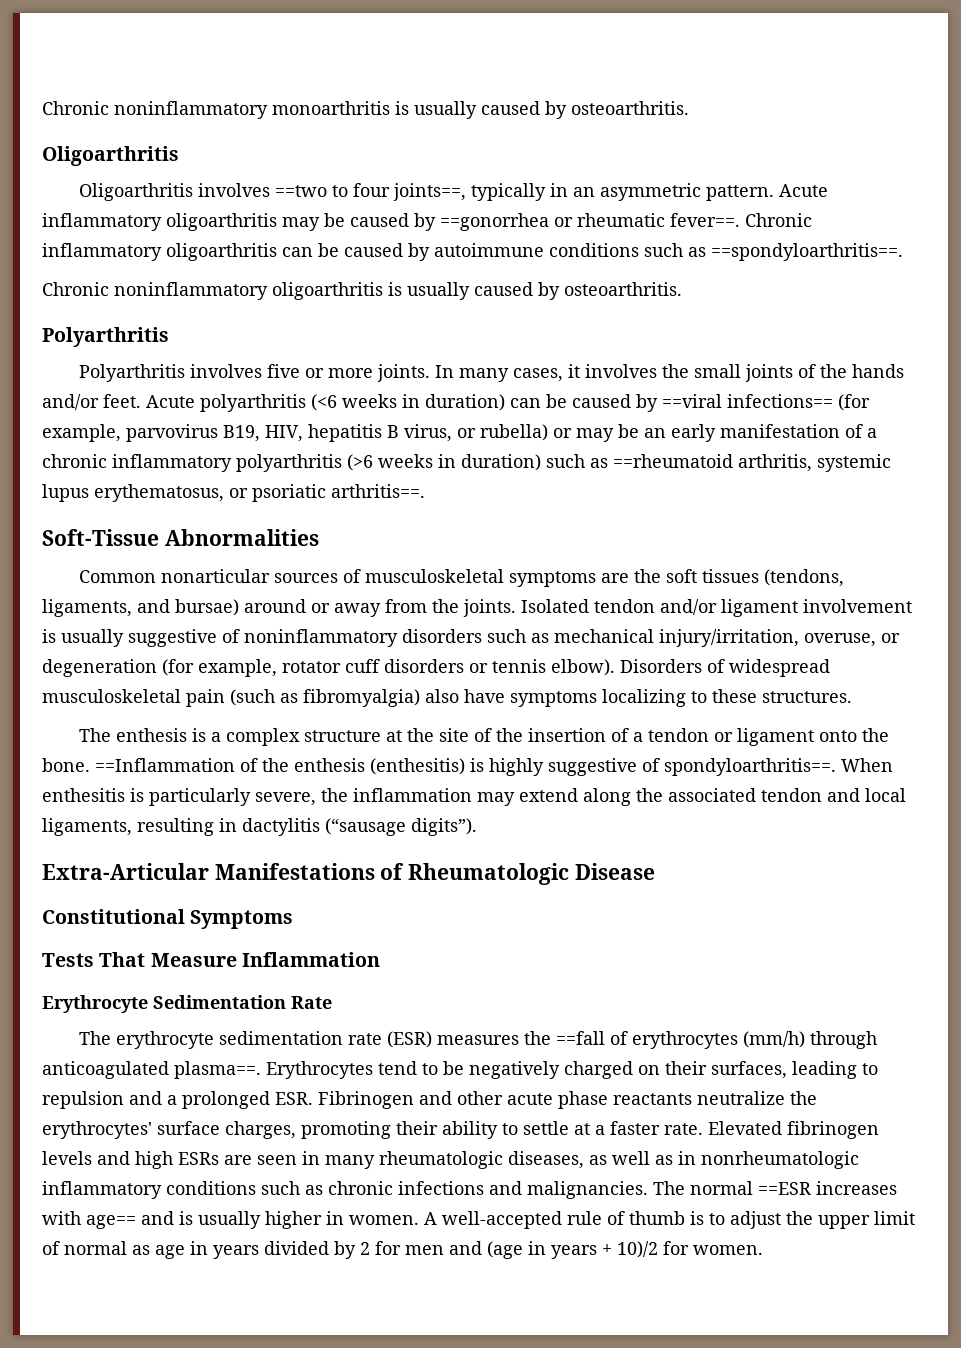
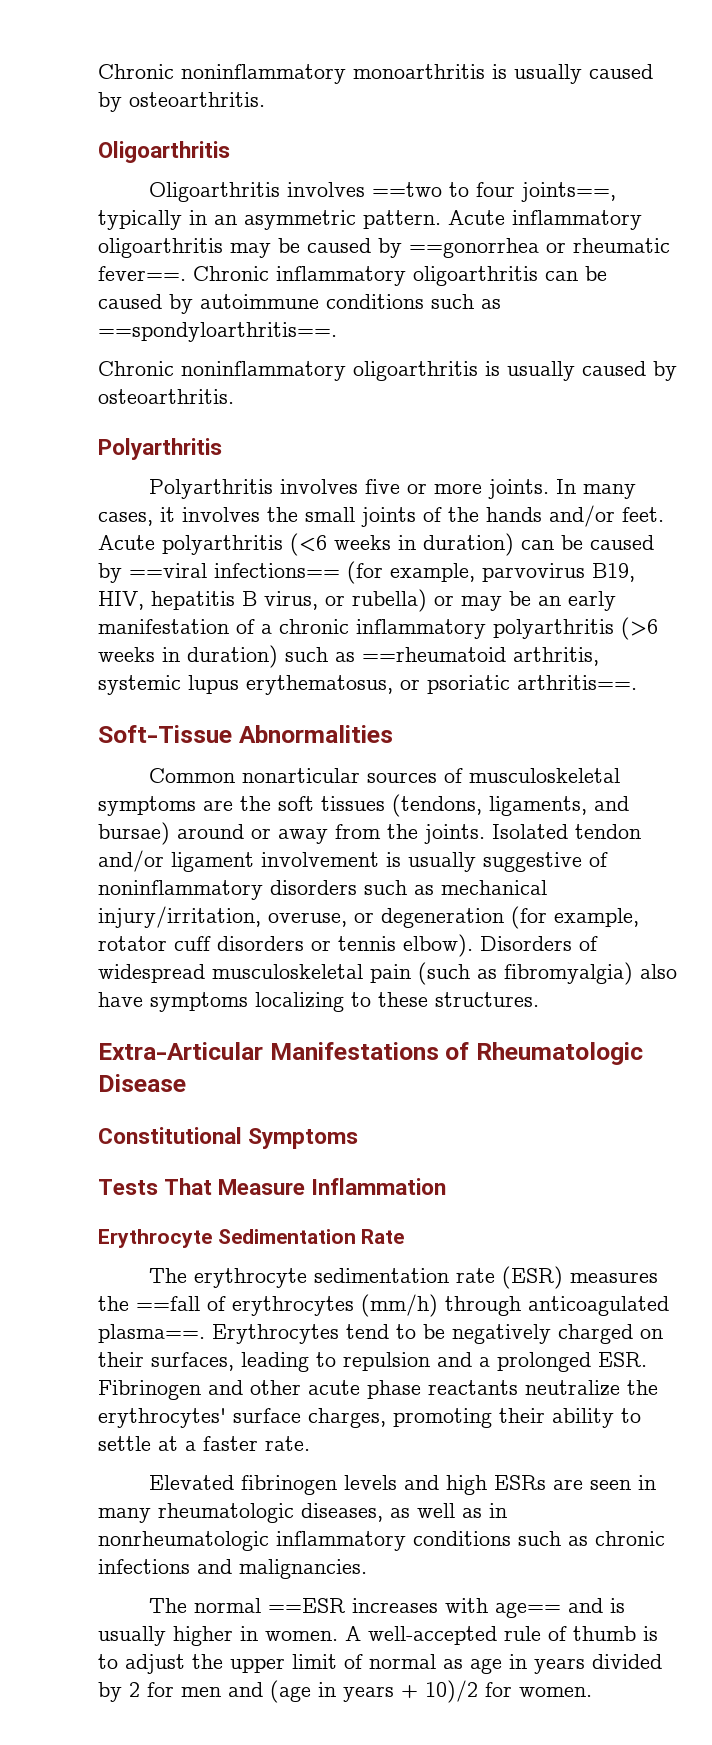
- The enthesis is a complex structure at the site of the insertion of a tendon or ligament onto the bone. ==Inflammation of the enthesis (enthesitis) is highly suggestive of spondyloarthritis==. When enthesitis is particularly severe, the inflammation may extend along the associated tendon and local ligaments, resulting in dactylitis (“sausage digits”).
- Erythrocytes tend to be negatively charged on their surfaces, leading to repulsion and a prolonged ESR. Fibrinogen and other acute phase reactants neutralize the erythrocytes' surface charges, promoting their ability to settle at a faster rate. Elevated fibrinogen levels and high ESRs are seen in many rheumatologic diseases, as well as in nonrheumatologic inflammatory conditions such as chronic infections and malignancies. The normal ==ESR increases with age== and is usually higher in women.
+ Erythrocytes tend to be negatively charged on their surfaces, leading to repulsion and a prolonged ESR. Fibrinogen and other acute phase reactants neutralize the erythrocytes' surface charges, promoting their ability to settle at a faster rate.
+ Elevated fibrinogen levels and high ESRs are seen in many rheumatologic diseases, as well as in nonrheumatologic inflammatory conditions such as chronic infections and malignancies.
+ The normal ==ESR increases with age== and is usually higher in women.

